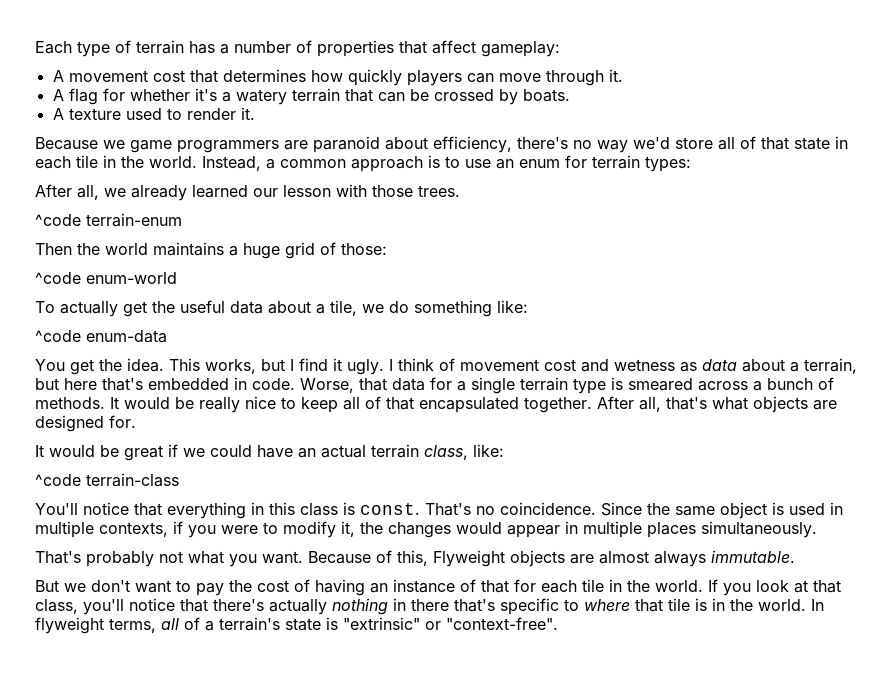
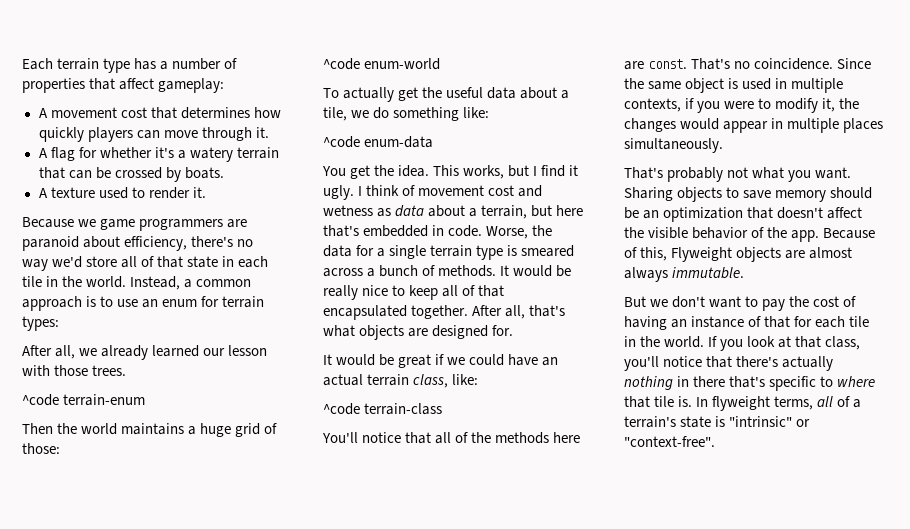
- Each type of terrain has a number of properties that affect gameplay:
+ Each terrain type has a number of properties that affect gameplay:
- Worse, that data for a single terrain type is smeared across a bunch of methods.
+ Worse, the data for a single terrain type is smeared across a bunch of methods.
- You'll notice that everything in this class is const.
+ You'll notice that all of the methods here are const.
+ Sharing objects to save memory should be an optimization that doesn't affect the visible behavior of the app.
- If you look at that class, you'll notice that there's actually nothing in there that's specific to where that tile is in the world.
+ If you look at that class, you'll notice that there's actually nothing in there that's specific to where that tile is.
- In flyweight terms, all of a terrain's state is "extrinsic" or "context-free".
+ In flyweight terms, all of a terrain's state is "intrinsic" or "context-free".

